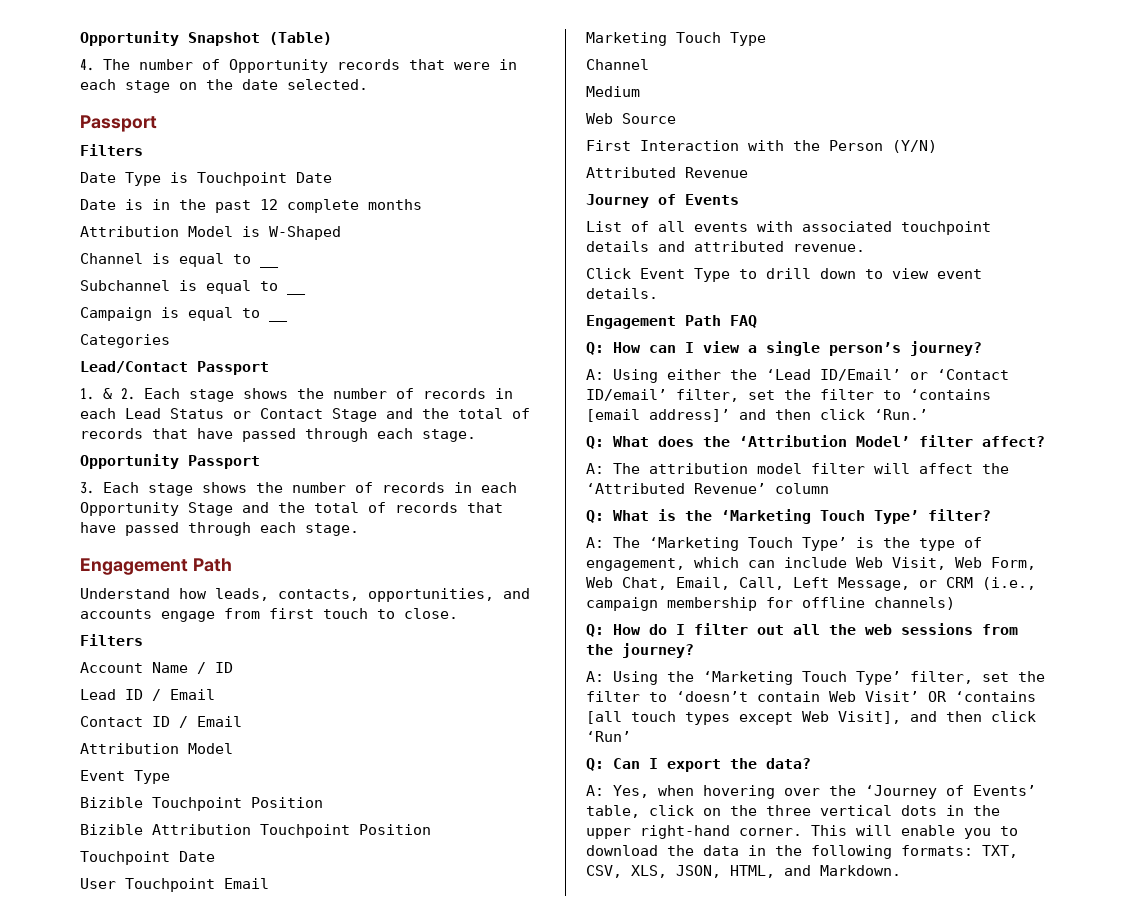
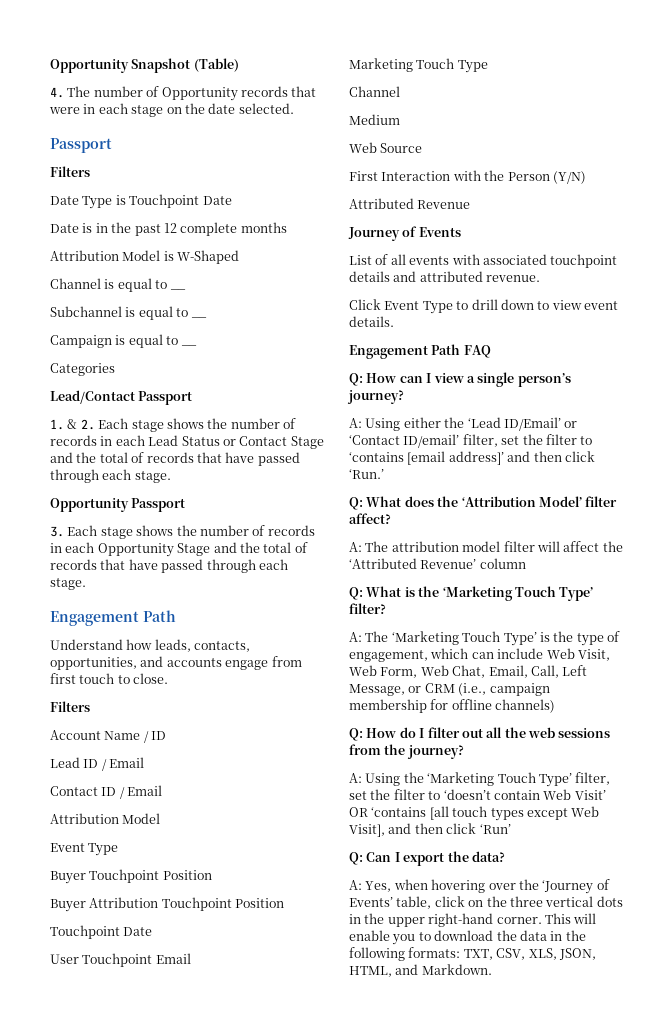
- Bizible Touchpoint Position
- Bizible Attribution Touchpoint Position
+ Buyer Touchpoint Position
+ Buyer Attribution Touchpoint Position

